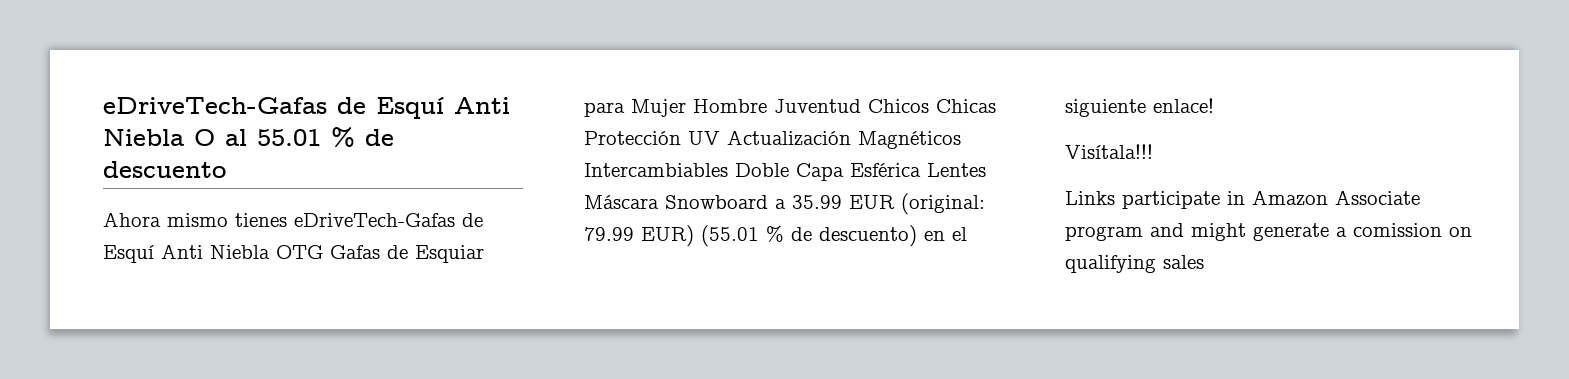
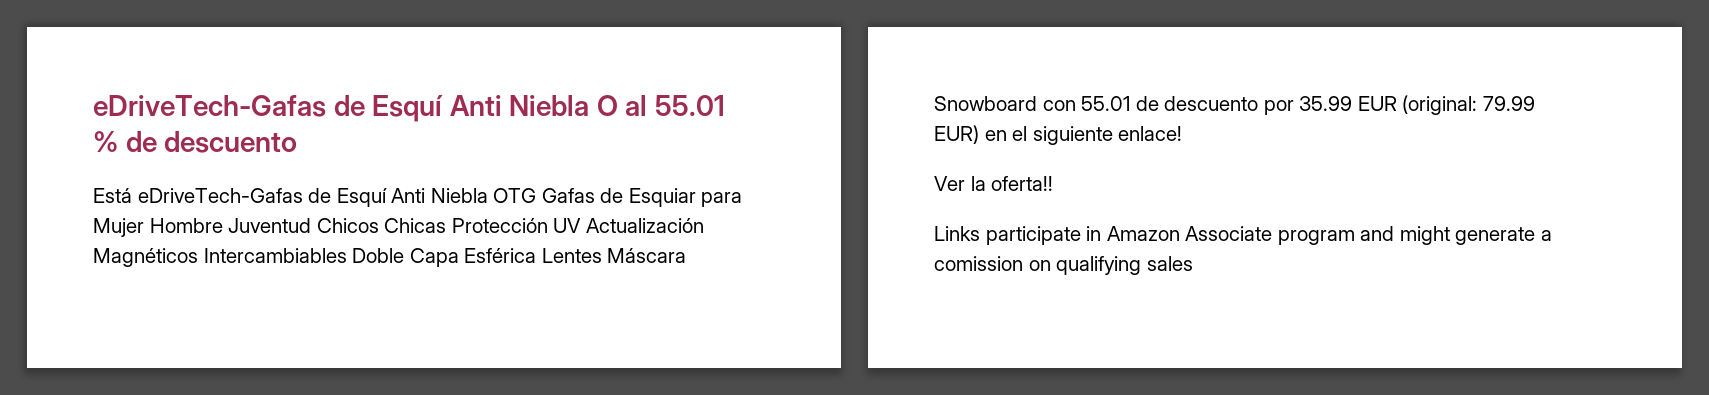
- Ahora mismo tienes eDriveTech-Gafas de Esquí Anti Niebla OTG Gafas de Esquiar para Mujer Hombre Juventud Chicos Chicas Protección UV Actualización Magnéticos Intercambiables Doble Capa Esférica Lentes Máscara Snowboard a 35.99 EUR (original: 79.99 EUR) (55.01 % de descuento) en el siguiente enlace!
+ Está eDriveTech-Gafas de Esquí Anti Niebla OTG Gafas de Esquiar para Mujer Hombre Juventud Chicos Chicas Protección UV Actualización Magnéticos Intercambiables Doble Capa Esférica Lentes Máscara Snowboard con 55.01 de descuento por 35.99 EUR (original: 79.99 EUR) en el siguiente enlace!
- Visítala!!!
+ Ver la oferta!!

